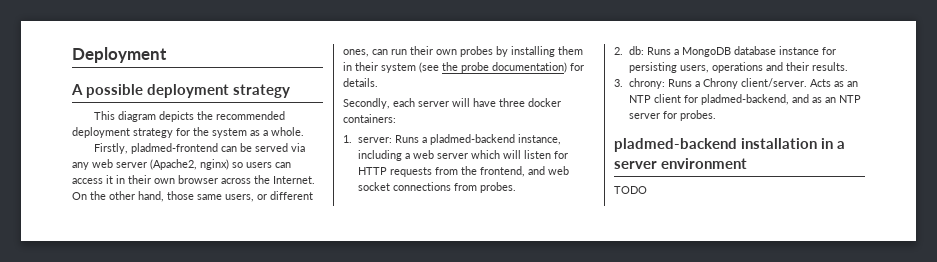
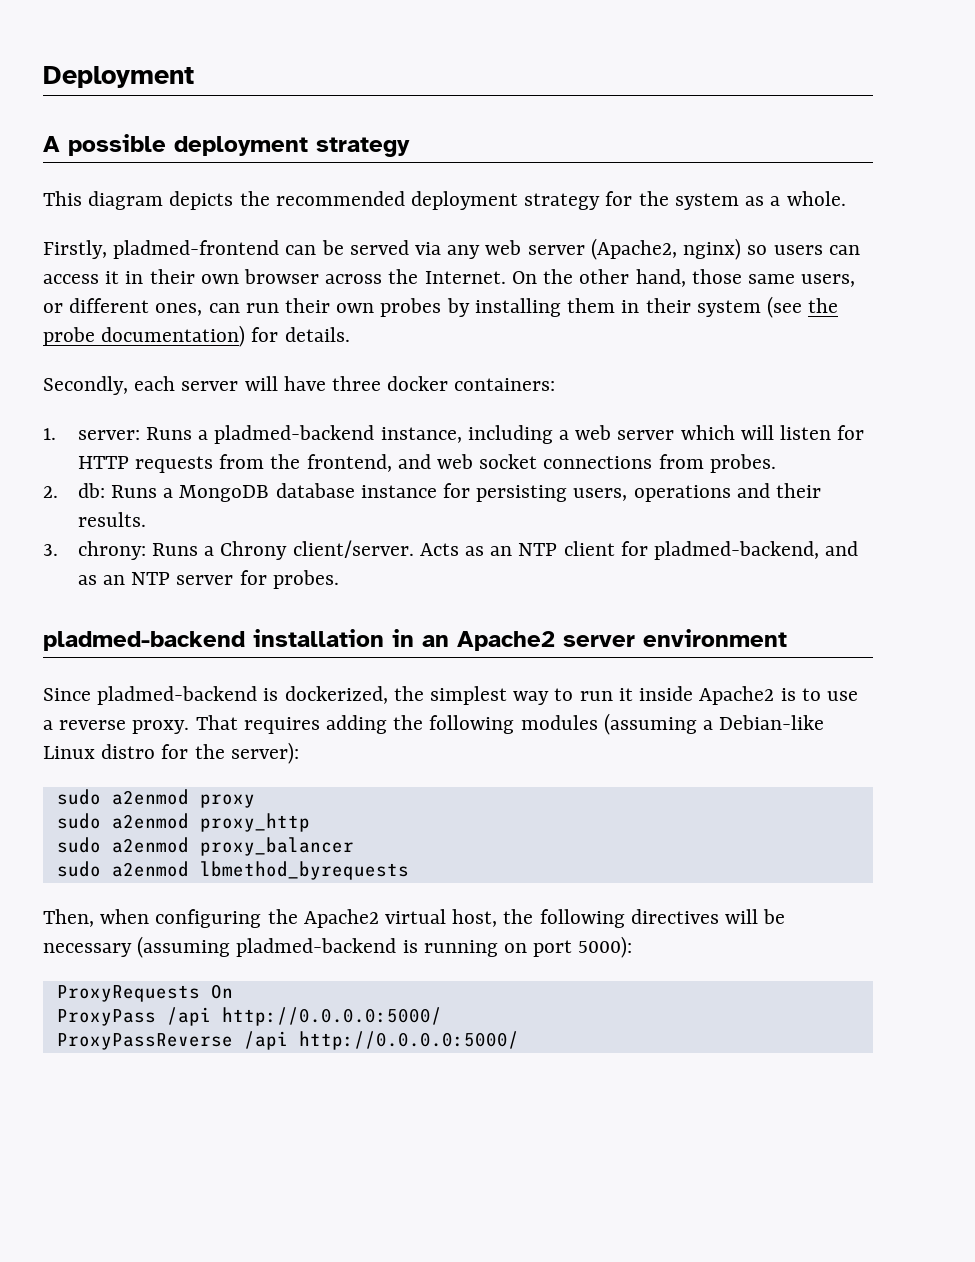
- pladmed-backend installation in a server environment
+ pladmed-backend installation in an Apache2 server environment
- TODO
+ Since pladmed-backend is dockerized, the simplest way to run it inside Apache2 is to use a reverse proxy. That requires adding the following modules (assuming a Debian-like Linux distro for the server):
+ sudo a2enmod proxy
+ sudo a2enmod proxy_http
+ sudo a2enmod proxy_balancer
+ sudo a2enmod lbmethod_byrequests
+ Then, when configuring the Apache2 virtual host, the following directives will be necessary (assuming pladmed-backend is running on port 5000):
+ ProxyRequests On
+ ProxyPass /api http://0.0.0.0:5000/
+ ProxyPassReverse /api http://0.0.0.0:5000/

